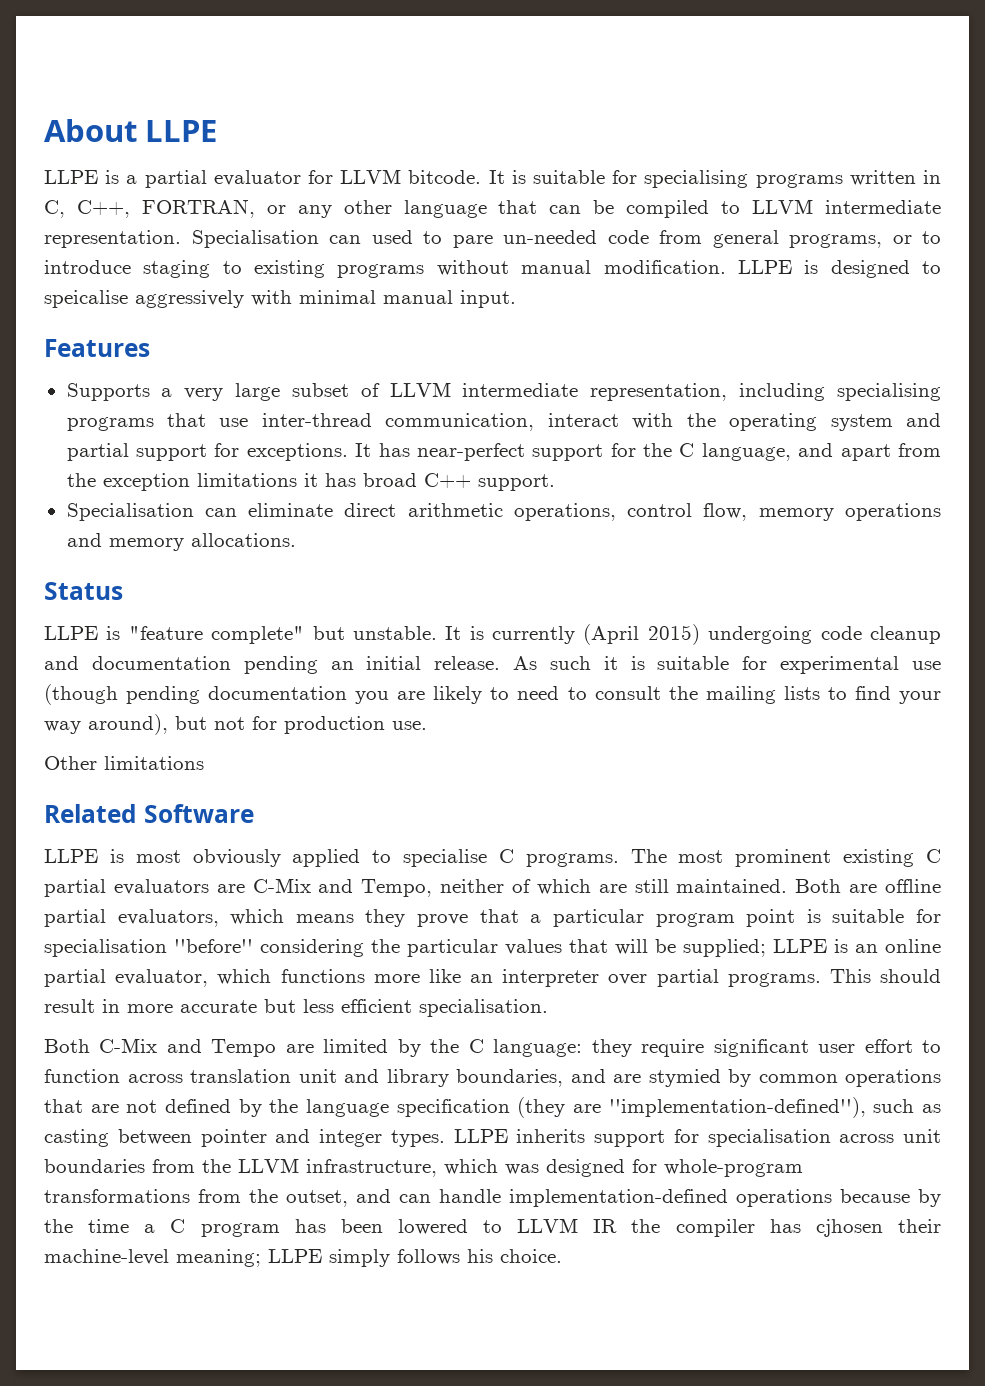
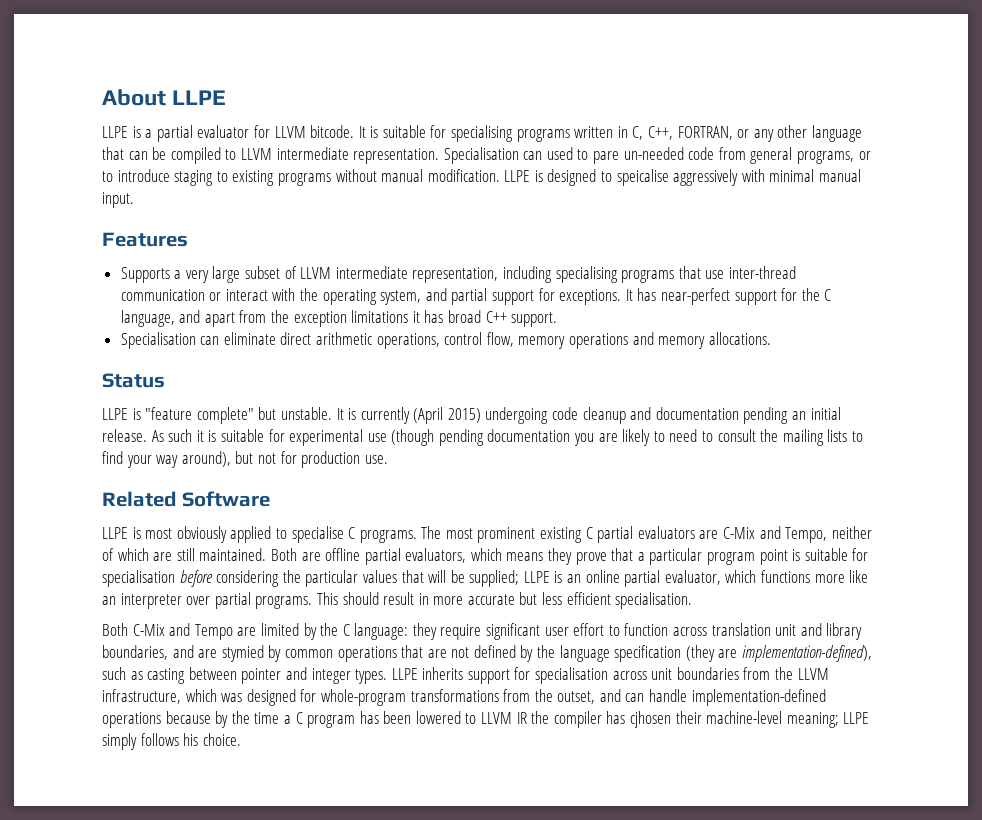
- Supports a very large subset of LLVM intermediate representation, including specialising programs that use inter-thread communication, interact with the operating system and partial support for exceptions.
+ Supports a very large subset of LLVM intermediate representation, including specialising programs that use inter-thread communication or interact with the operating system, and partial support for exceptions.
- Other limitations
- Both are offline partial evaluators, which means they prove that a particular program point is suitable for specialisation ''before'' considering the particular values that will be supplied; LLPE is an online partial evaluator, which functions more like an interpreter over partial programs.
+ Both are offline partial evaluators, which means they prove that a particular program point is suitable for specialisation before considering the particular values that will be supplied; LLPE is an online partial evaluator, which functions more like an interpreter over partial programs.
- Both C-Mix and Tempo are limited by the C language: they require significant user effort to function across translation unit and library boundaries, and are stymied by common operations that are not defined by the language specification (they are ''implementation-defined''), such as casting between pointer and integer types.
+ Both C-Mix and Tempo are limited by the C language: they require significant user effort to function across translation unit and library boundaries, and are stymied by common operations that are not defined by the language specification (they are implementation-defined), such as casting between pointer and integer types.

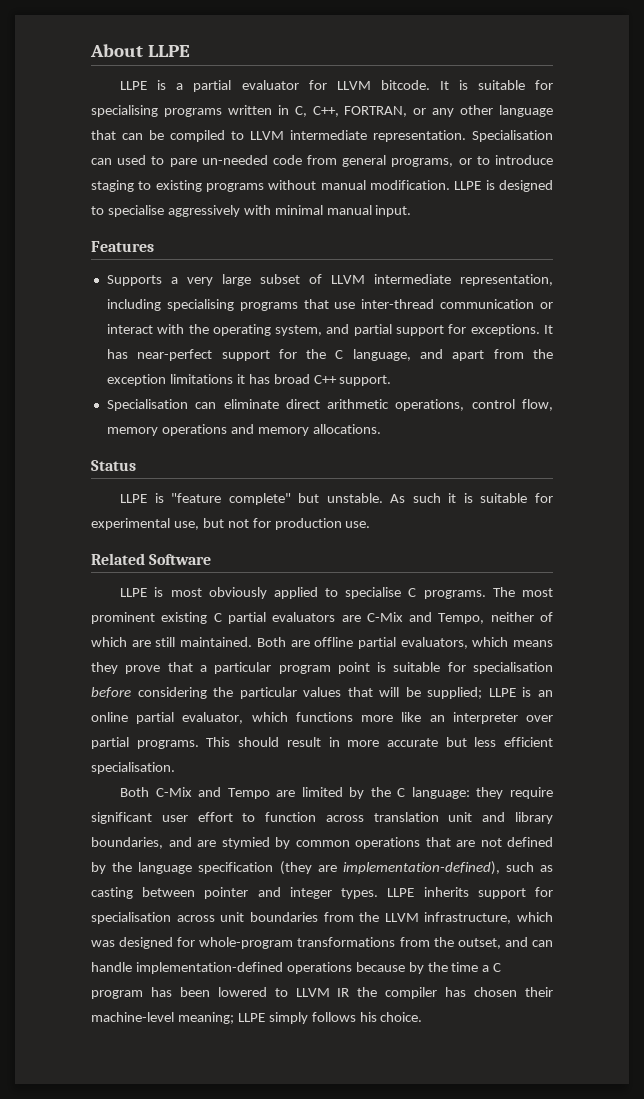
- LLPE is designed to speicalise aggressively with minimal manual input.
+ LLPE is designed to specialise aggressively with minimal manual input.
- It is currently (April 2015) undergoing code cleanup and documentation pending an initial release.
- As such it is suitable for experimental use (though pending documentation you are likely to need to consult the mailing lists to find your way around), but not for production use.
+ As such it is suitable for experimental use, but not for production use.
- LLPE inherits support for specialisation across unit boundaries from the LLVM infrastructure, which was designed for whole-program transformations from the outset, and can handle implementation-defined operations because by the time a C program has been lowered to LLVM IR the compiler has cjhosen their machine-level meaning; LLPE simply follows his choice.
+ LLPE inherits support for specialisation across unit boundaries from the LLVM infrastructure, which was designed for whole-program transformations from the outset, and can handle implementation-defined operations because by the time a C program has been lowered to LLVM IR the compiler has chosen their machine-level meaning; LLPE simply follows his choice.

